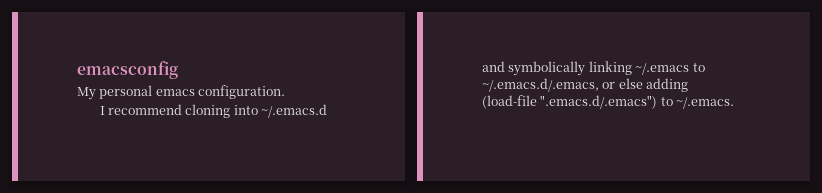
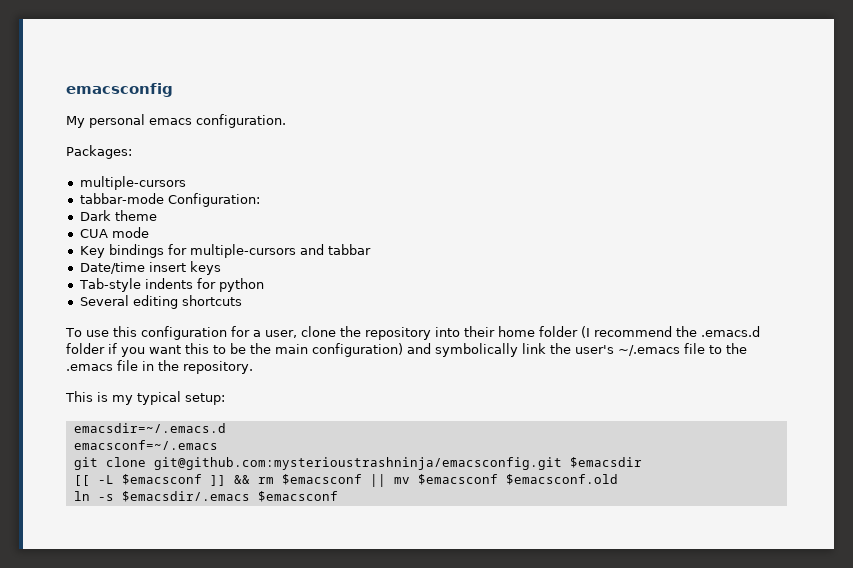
- I recommend cloning into ~/.emacs.d and symbolically linking ~/.emacs to ~/.emacs.d/.emacs, or else adding (load-file ".emacs.d/.emacs") to ~/.emacs.
+ Packages:
+ multiple-cursors
+ tabbar-mode Configuration:
+ Dark theme
+ CUA mode
+ Key bindings for multiple-cursors and tabbar
+ Date/time insert keys
+ Tab-style indents for python
+ Several editing shortcuts
+ To use this configuration for a user, clone the repository into their home folder (I recommend the .emacs.d folder if you want this to be the main configuration) and symbolically link the user's ~/.emacs file to the .emacs file in the repository.
+ This is my typical setup:
+ emacsdir=~/.emacs.d
+ emacsconf=~/.emacs
+ git clone git@github.com:mysterioustrashninja/emacsconfig.git $emacsdir
+ [[ -L $emacsconf ]] && rm $emacsconf || mv $emacsconf $emacsconf.old
+ ln -s $emacsdir/.emacs $emacsconf

